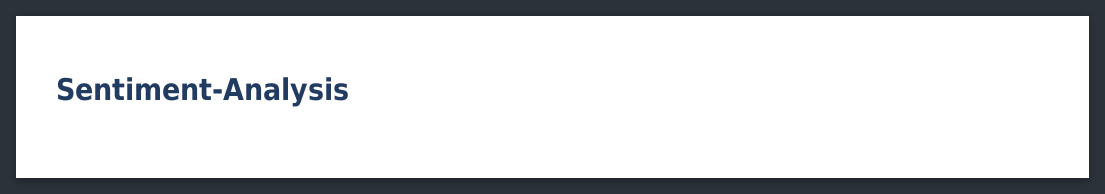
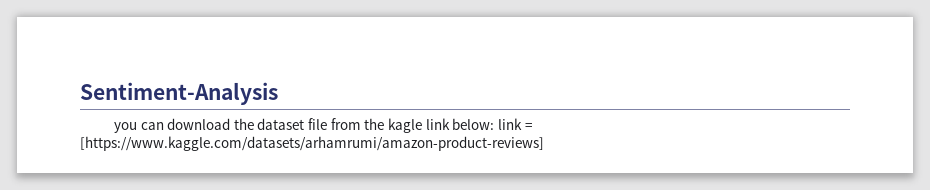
+ you can download the dataset file from the kagle link below: link = [https://www.kaggle.com/datasets/arhamrumi/amazon-product-reviews]

